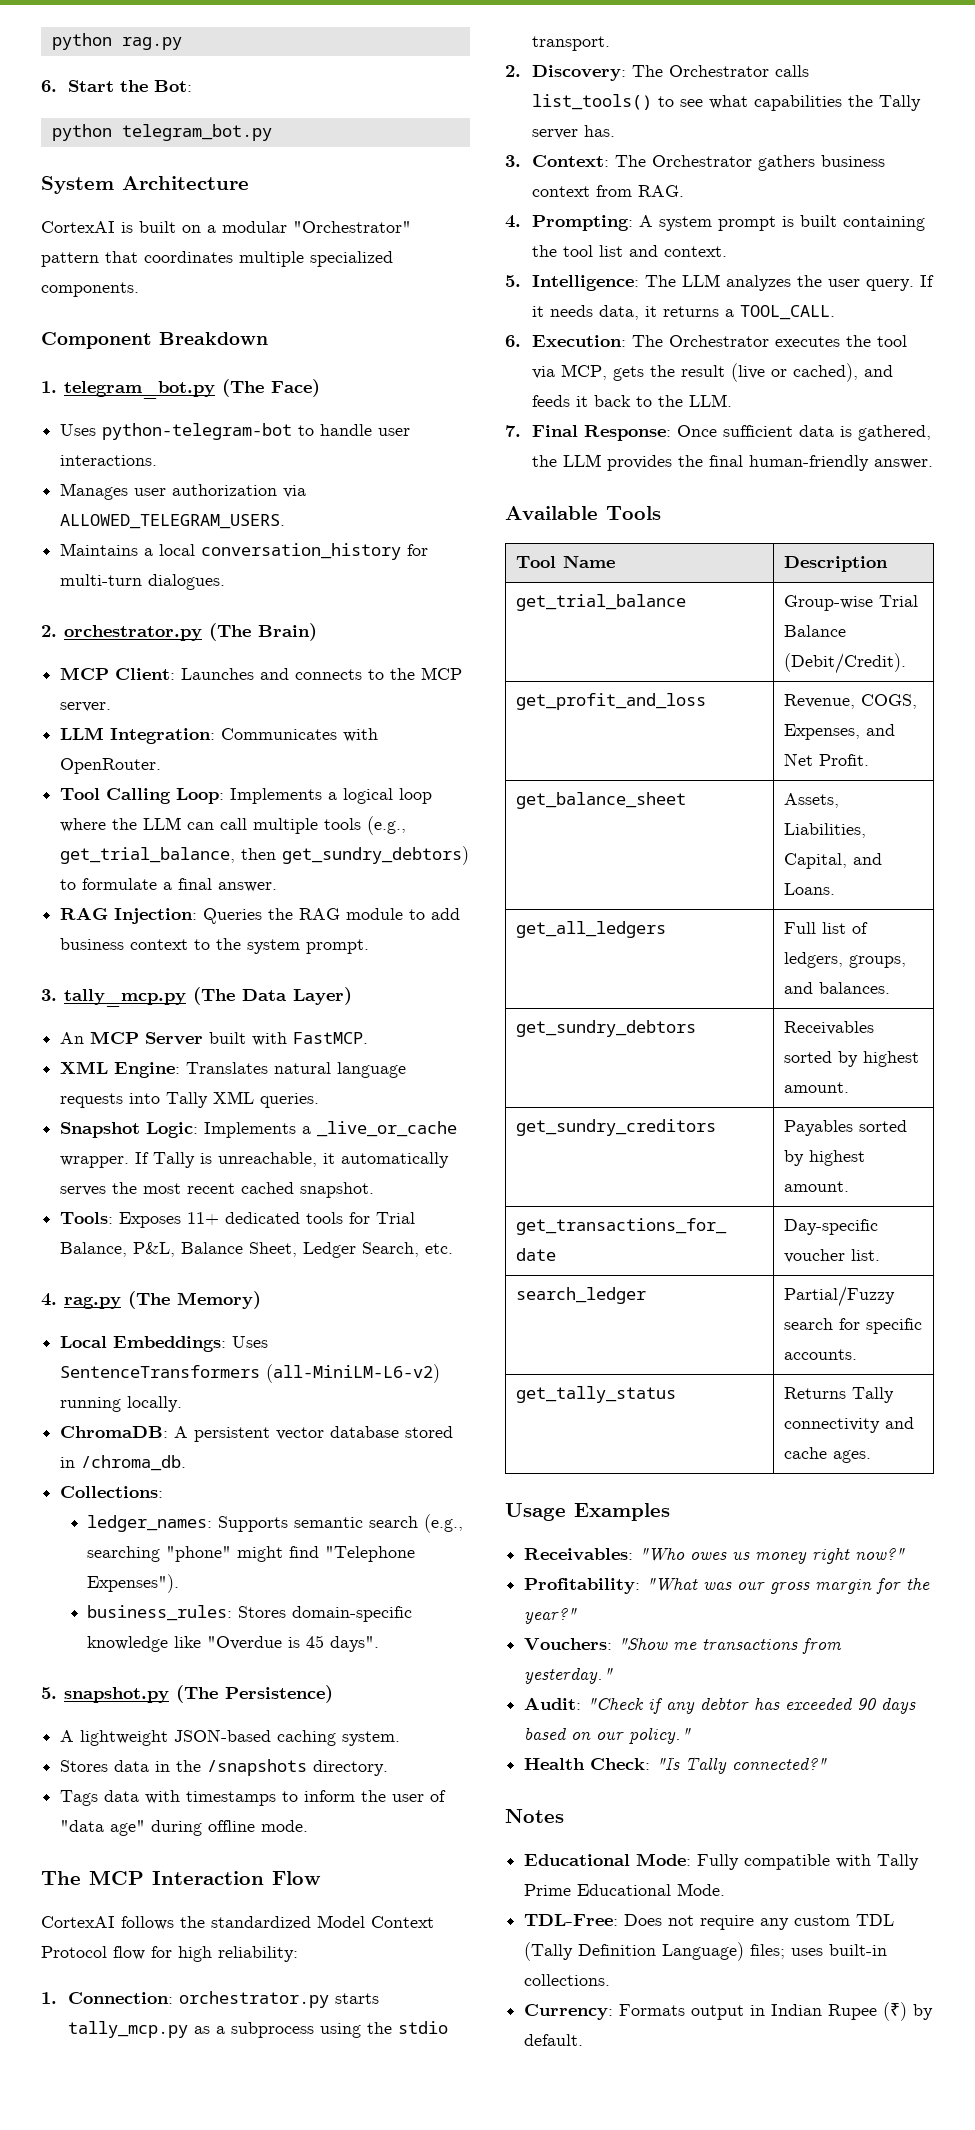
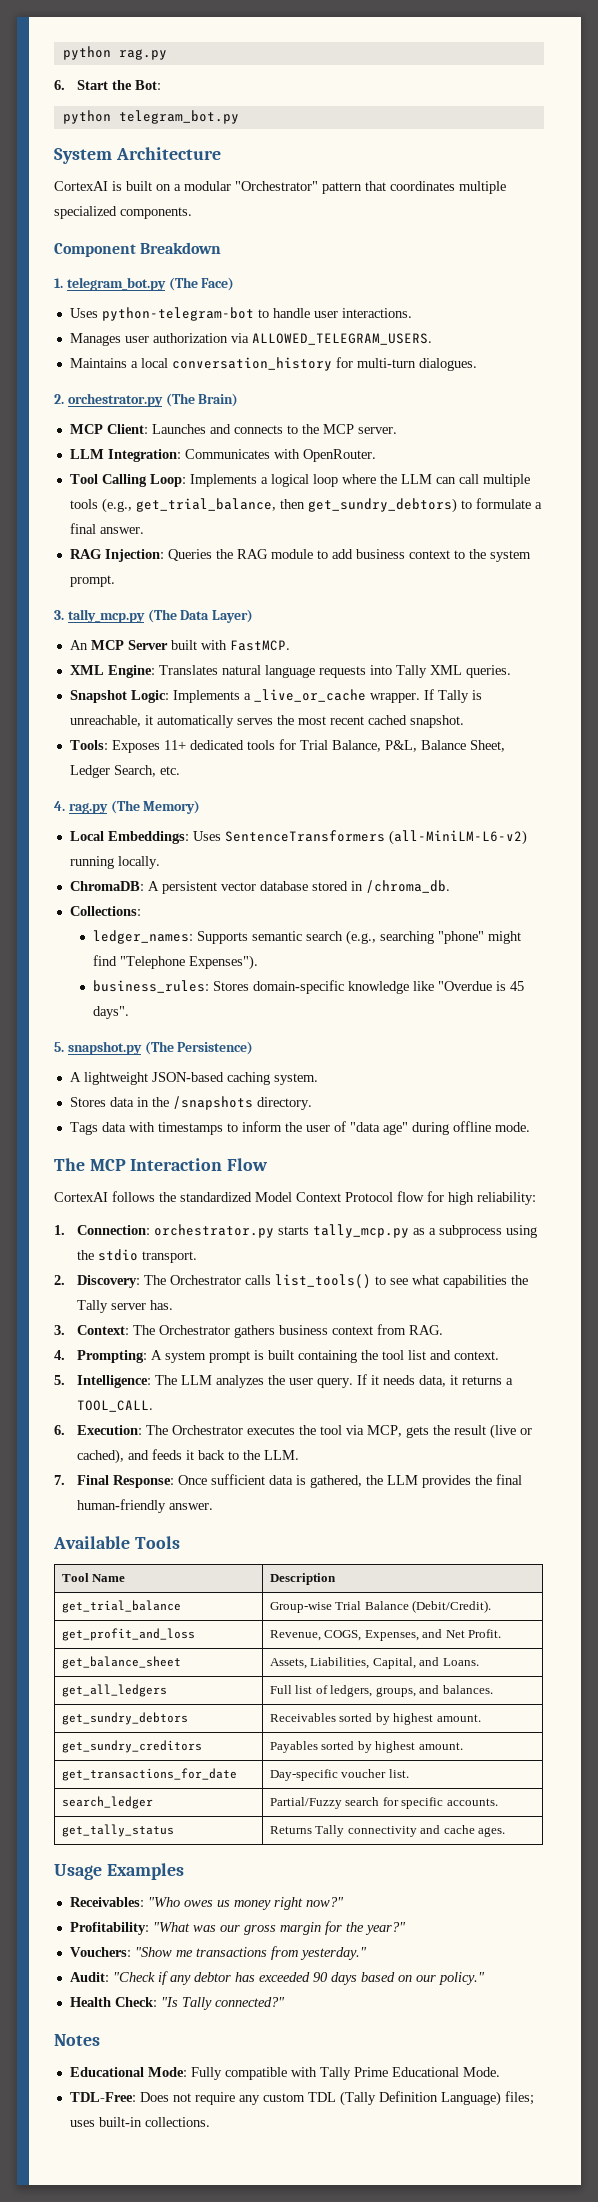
- Currency: Formats output in Indian Rupee (₹) by default.

